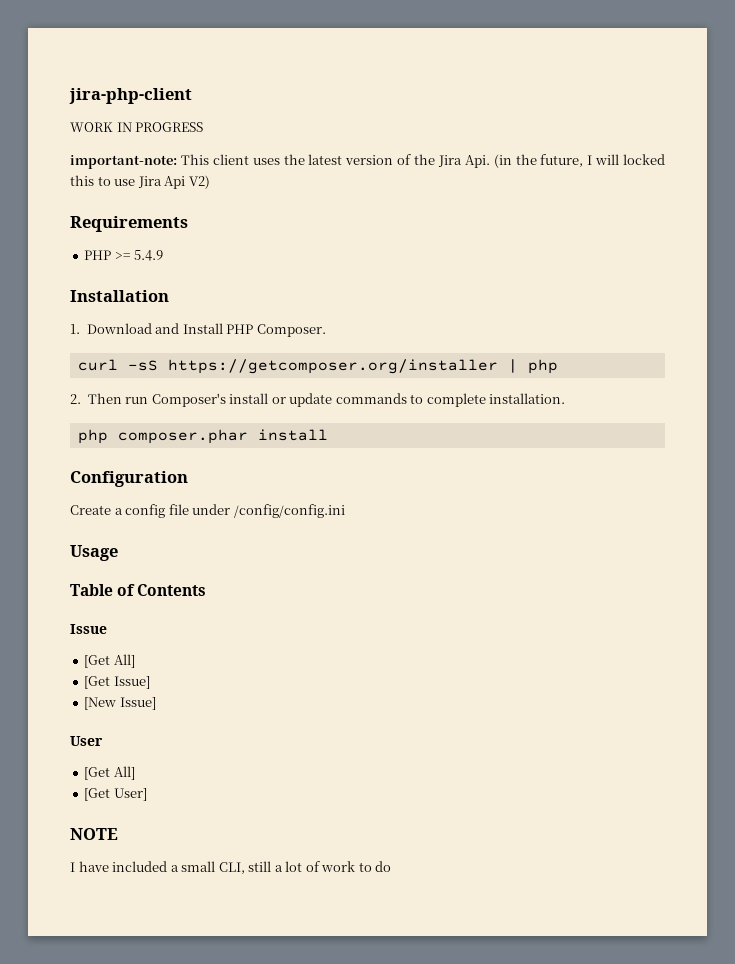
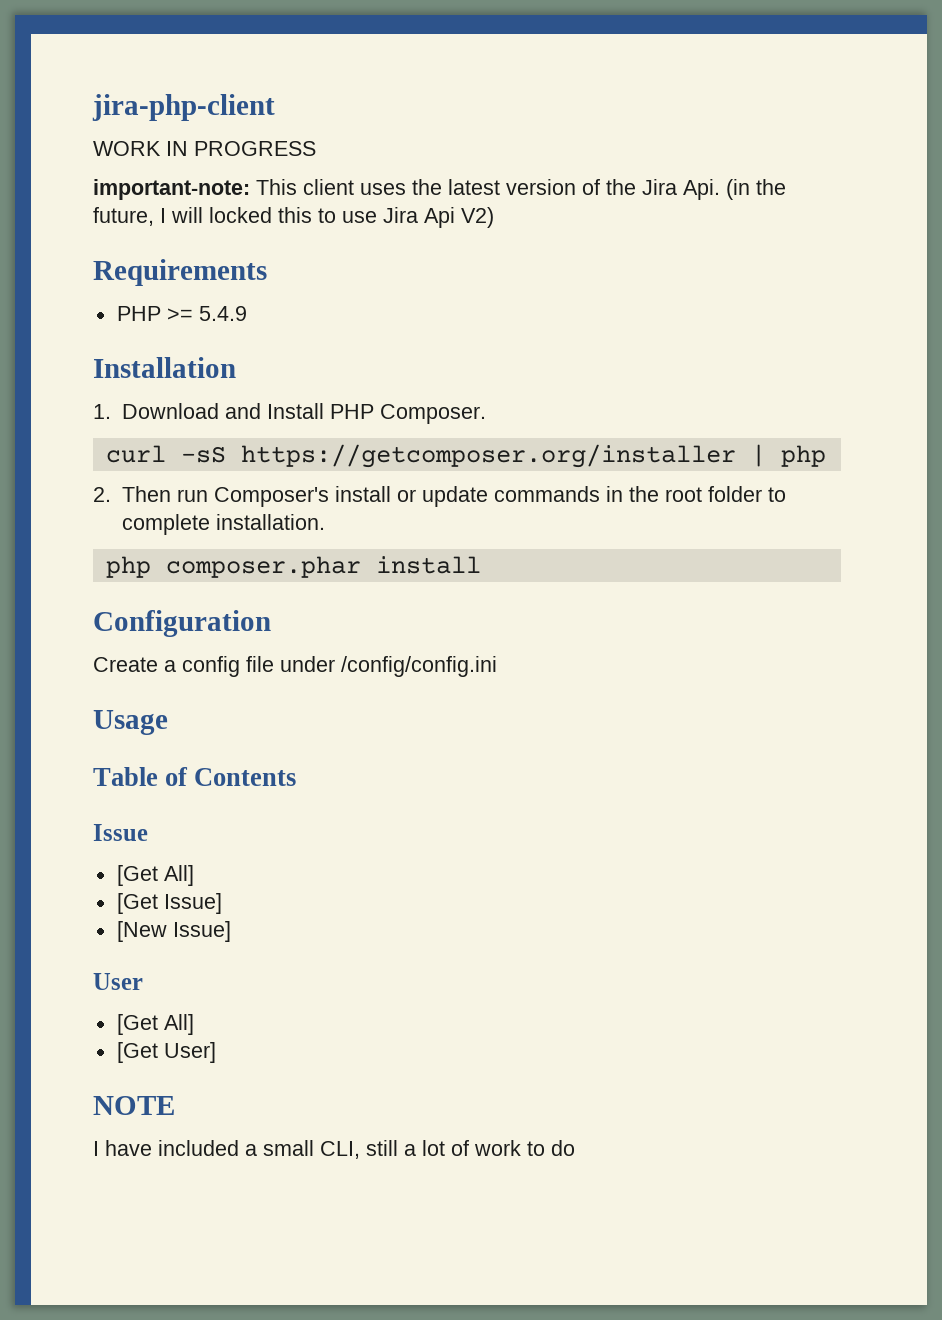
- 2. Then run Composer's install or update commands to complete installation.
+ 2. Then run Composer's install or update commands in the root folder to complete installation.

